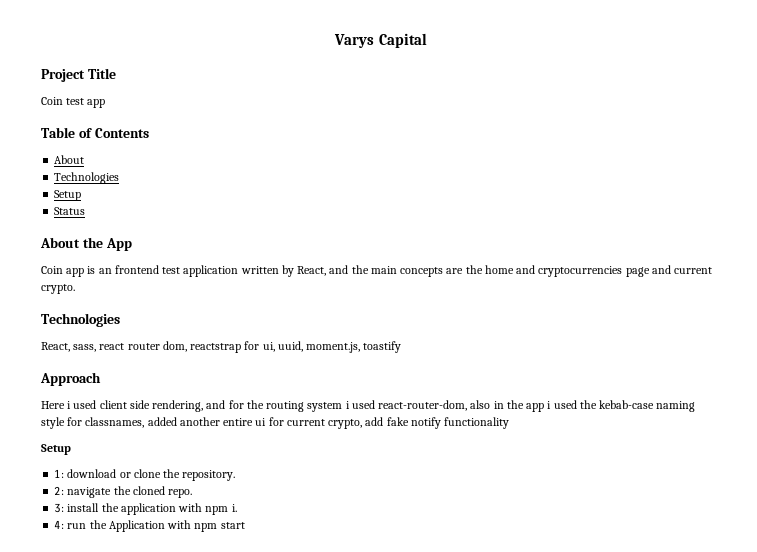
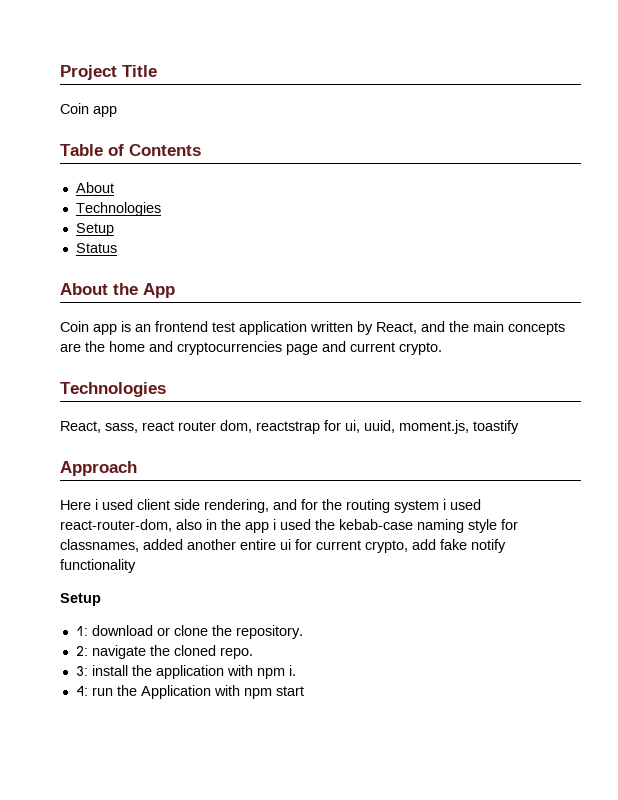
- Varys Capital
  Project Title
- Coin test app
+ Coin app

